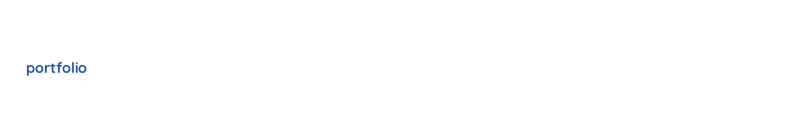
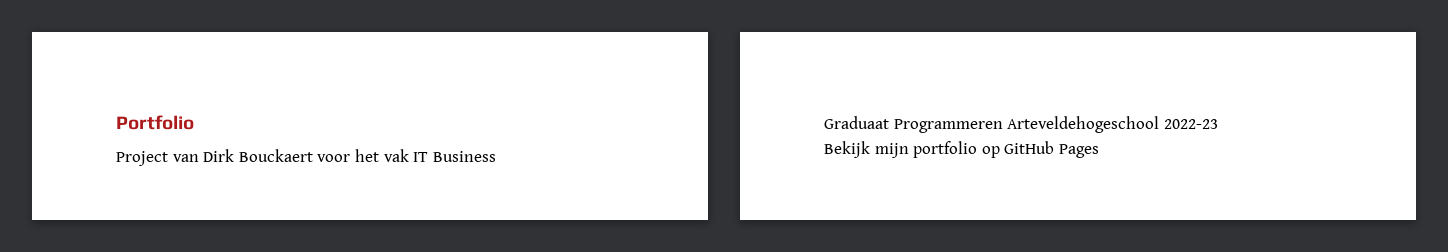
- portfolio
+ Portfolio
+ Project van Dirk Bouckaert voor het vak IT Business
+ Graduaat Programmeren Arteveldehogeschool 2022-23
+ Bekijk mijn portfolio op GitHub Pages

